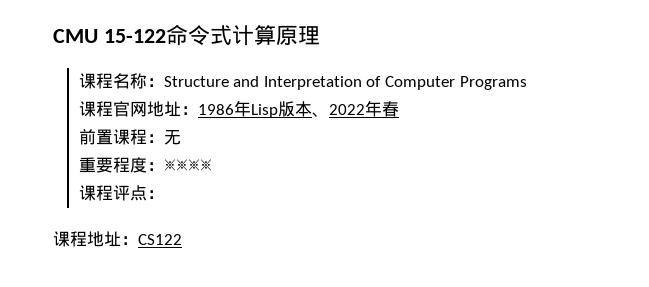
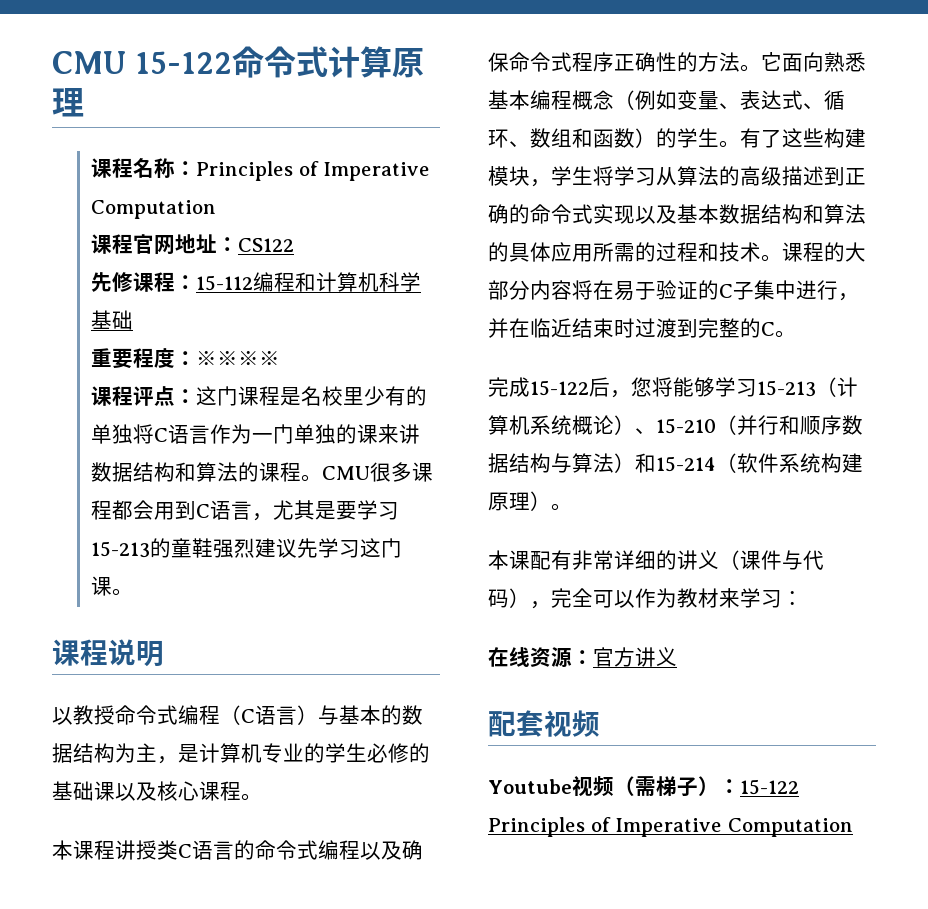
- 课程名称：Structure and Interpretation of Computer Programs
- 课程官网地址：1986年Lisp版本、2022年春
- 前置课程：无
+ 课程名称：Principles of Imperative Computation
+ 课程官网地址：CS122
+ 先修课程：15-112编程和计算机科学基础
- 课程评点：
- 课程地址：CS122
+ 课程评点：这门课程是名校里少有的单独将C语言作为一门单独的课来讲数据结构和算法的课程。CMU很多课程都会用到C语言，尤其是要学习15-213的童鞋强烈建议先学习这门课。
+ 课程说明
+ 以教授命令式编程（C语言）与基本的数据结构为主，是计算机专业的学生必修的基础课以及核心课程。
+ 本课程讲授类C语言的命令式编程以及确保命令式程序正确性的方法。它面向熟悉基本编程概念（例如变量、表达式、循环、数组和函数）的学生。有了这些构建模块，学生将学习从算法的高级描述到正确的命令式实现以及基本数据结构和算法的具体应用所需的过程和技术。课程的大部分内容将在易于验证的C子集中进行，并在临近结束时过渡到完整的C。
+ 完成15-122后，您将能够学习15-213（计算机系统概论）、15-210（并行和顺序数据结构与算法）和15-214（软件系统构建原理）。
+ 本课配有非常详细的讲义（课件与代码），完全可以作为教材来学习：
+ 在线资源：官方讲义
+ 配套视频
+ Youtube视频（需梯子）：15-122 Principles of Imperative Computation

